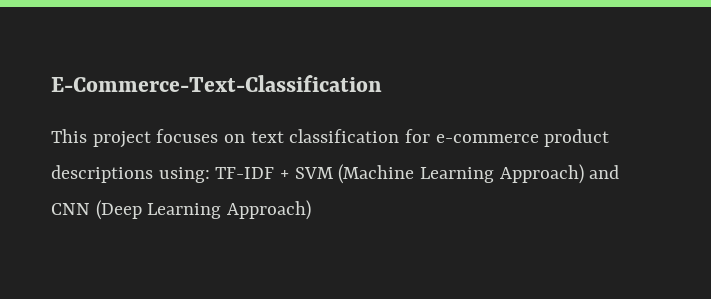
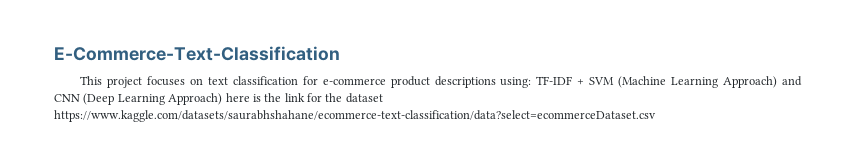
- This project focuses on text classification for e-commerce product descriptions using: TF-IDF + SVM (Machine Learning Approach) and CNN (Deep Learning Approach)
+ This project focuses on text classification for e-commerce product descriptions using: TF-IDF + SVM (Machine Learning Approach) and CNN (Deep Learning Approach) here is the link for the dataset https://www.kaggle.com/datasets/saurabhshahane/ecommerce-text-classification/data?select=ecommerceDataset.csv

